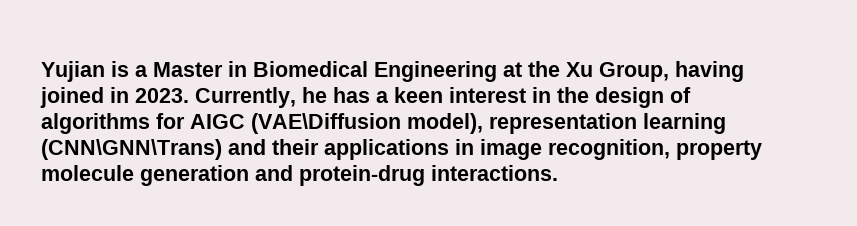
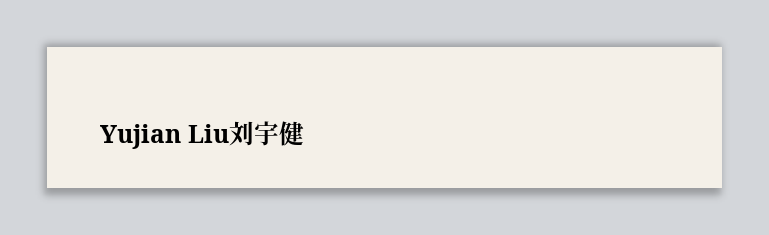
- Yujian is a Master in Biomedical Engineering at the Xu Group, having joined in 2023. Currently, he has a keen interest in the design of algorithms for AIGC (VAE\Diffusion model), representation learning (CNN\GNN\Trans) and their applications in image recognition, property molecule generation and protein-drug interactions.
+ Yujian Liu刘宇健

